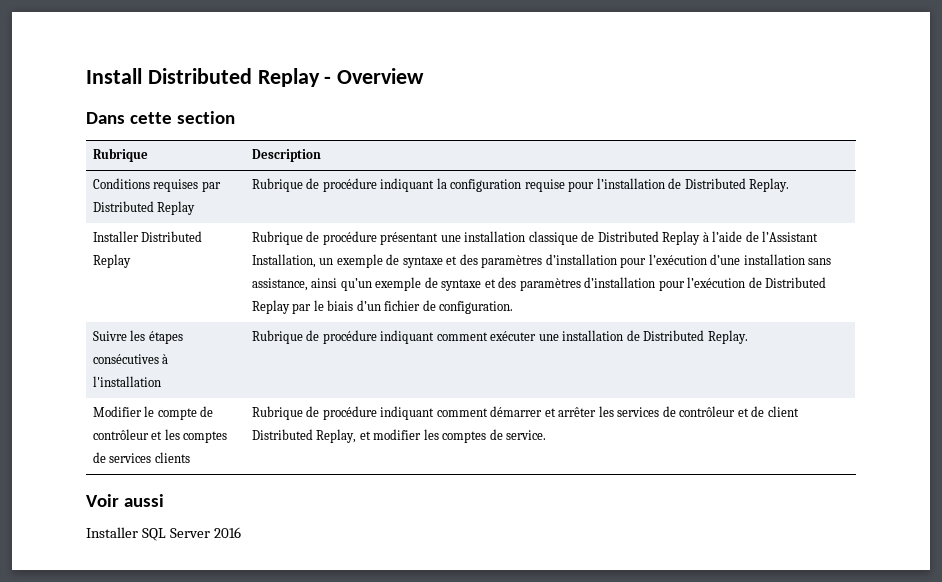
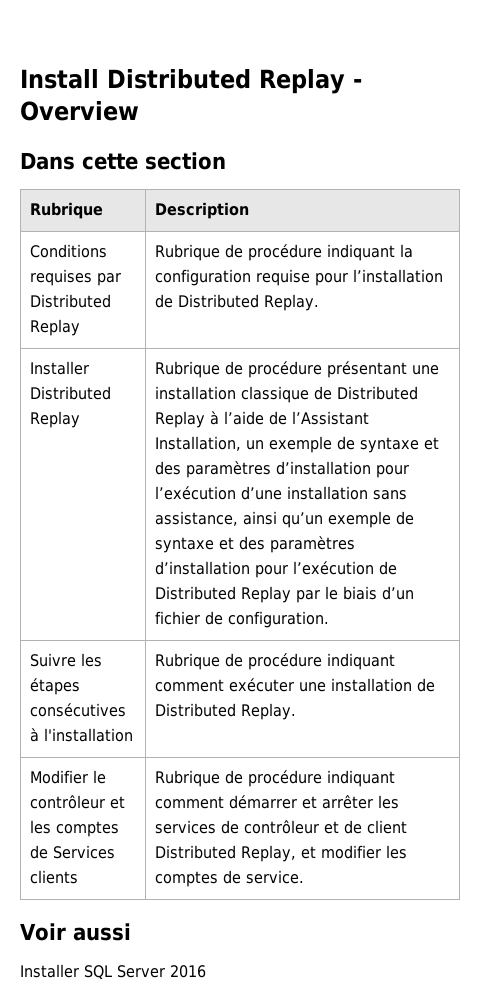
- Modifier le compte de contrôleur et les comptes de services clients | Rubrique de procédure indiquant comment démarrer et arrêter les services de contrôleur et de client Distributed Replay, et modifier les comptes de service.
+ Modifier le contrôleur et les comptes de Services clients | Rubrique de procédure indiquant comment démarrer et arrêter les services de contrôleur et de client Distributed Replay, et modifier les comptes de service.

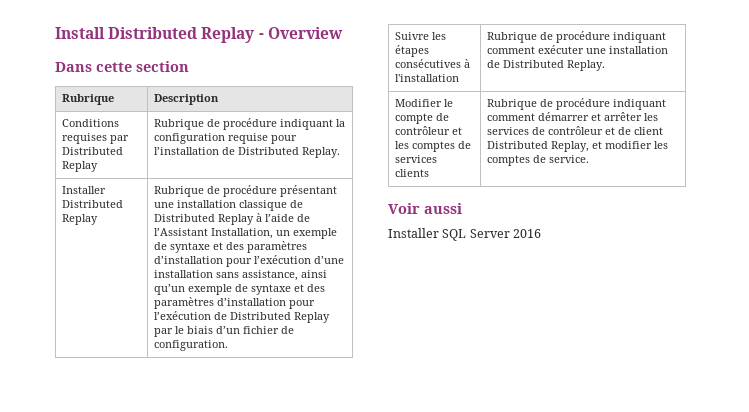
- Modifier le contrôleur et les comptes de Services clients | Rubrique de procédure indiquant comment démarrer et arrêter les services de contrôleur et de client Distributed Replay, et modifier les comptes de service.
+ Modifier le compte de contrôleur et les comptes de services clients | Rubrique de procédure indiquant comment démarrer et arrêter les services de contrôleur et de client Distributed Replay, et modifier les comptes de service.

